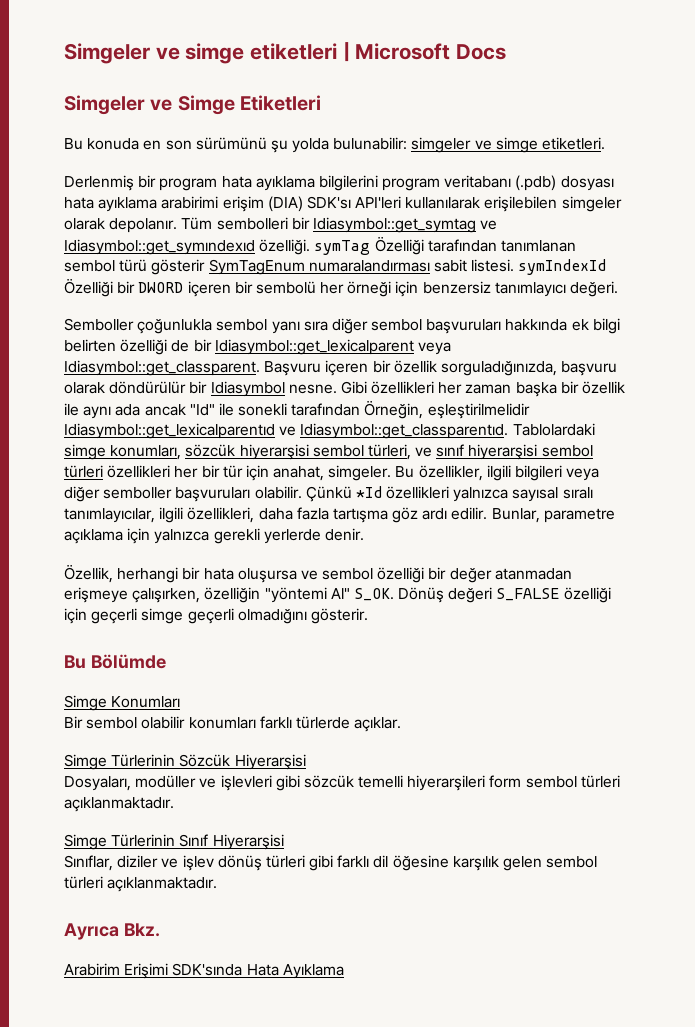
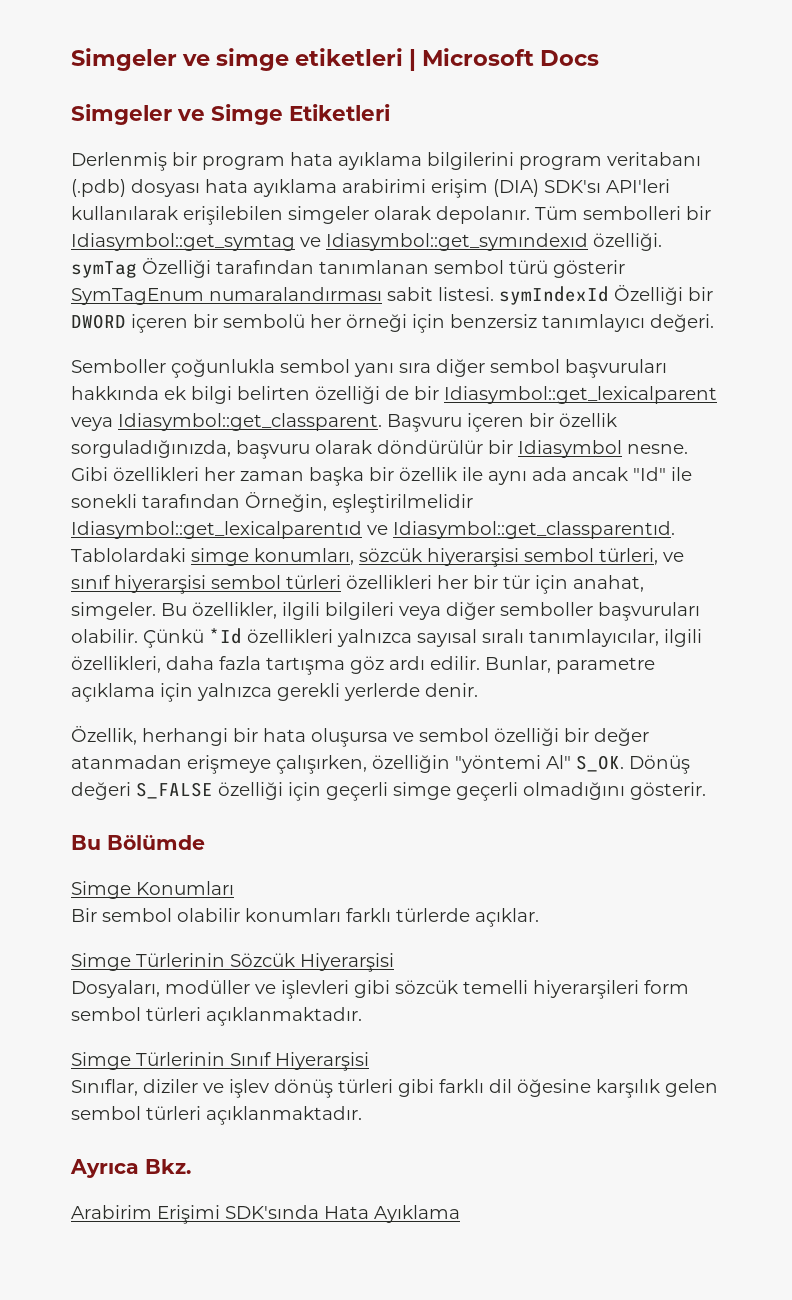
- Bu konuda en son sürümünü şu yolda bulunabilir: simgeler ve simge etiketleri.

